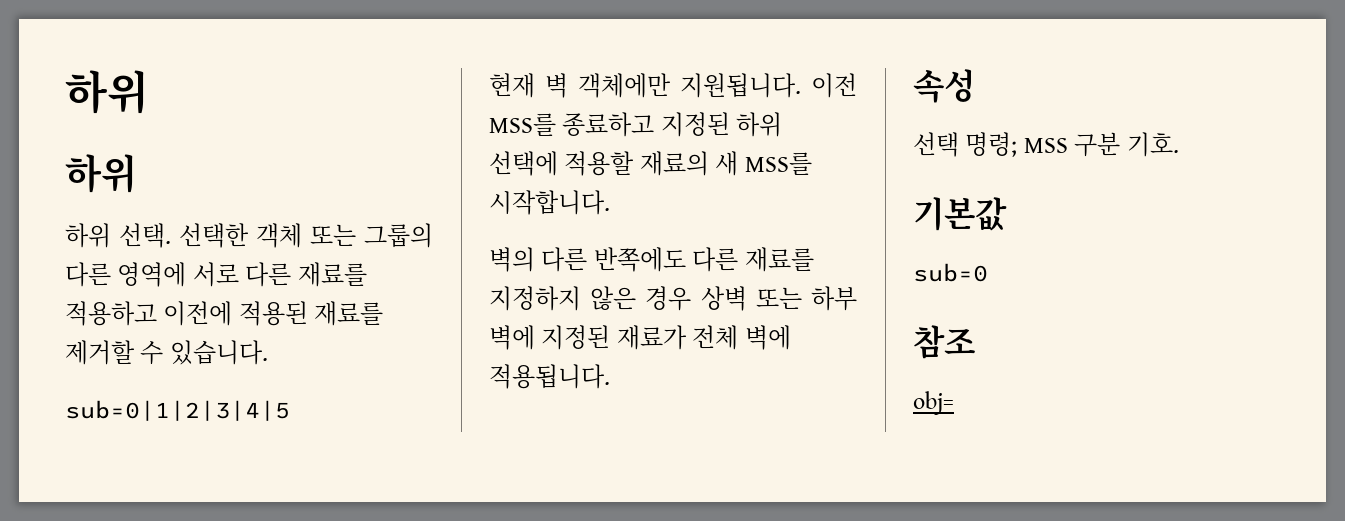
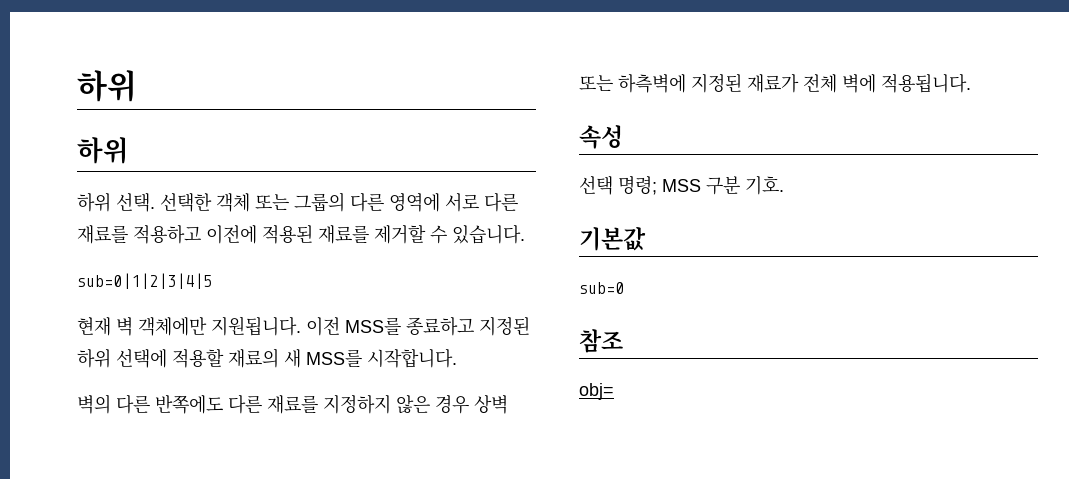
- 벽의 다른 반쪽에도 다른 재료를 지정하지 않은 경우 상벽 또는 하부 벽에 지정된 재료가 전체 벽에 적용됩니다.
+ 벽의 다른 반쪽에도 다른 재료를 지정하지 않은 경우 상벽 또는 하측벽에 지정된 재료가 전체 벽에 적용됩니다.

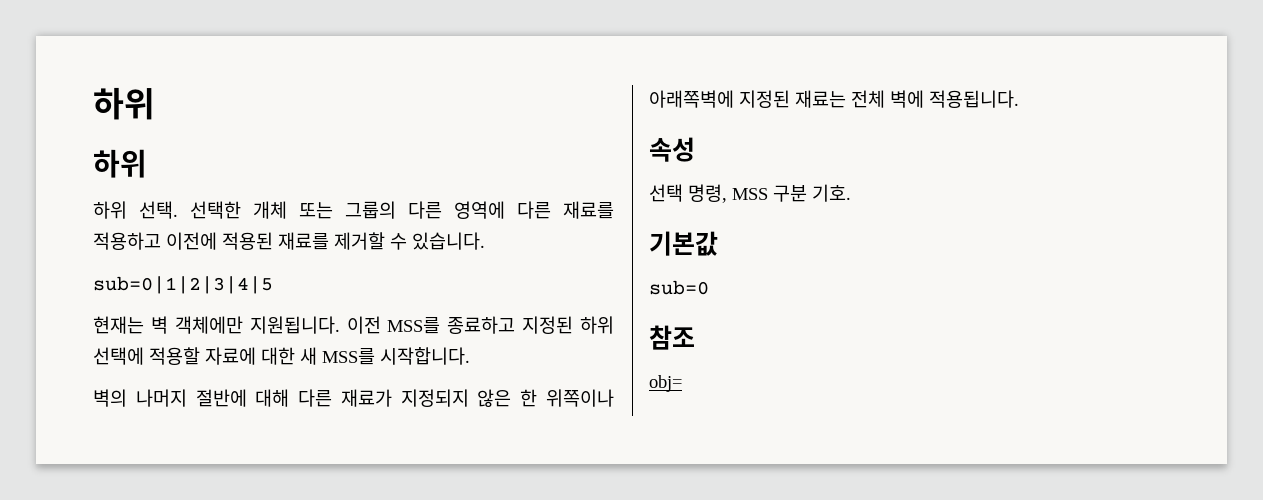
- 선택한 객체 또는 그룹의 다른 영역에 서로 다른 재료를 적용하고 이전에 적용된 재료를 제거할 수 있습니다.
+ 선택한 개체 또는 그룹의 다른 영역에 다른 재료를 적용하고 이전에 적용된 재료를 제거할 수 있습니다.
- 현재 벽 객체에만 지원됩니다.
+ 현재는 벽 객체에만 지원됩니다.
- 이전 MSS를 종료하고 지정된 하위 선택에 적용할 재료의 새 MSS를 시작합니다.
+ 이전 MSS를 종료하고 지정된 하위 선택에 적용할 자료에 대한 새 MSS를 시작합니다.
- 벽의 다른 반쪽에도 다른 재료를 지정하지 않은 경우 상벽 또는 하측벽에 지정된 재료가 전체 벽에 적용됩니다.
+ 벽의 나머지 절반에 대해 다른 재료가 지정되지 않은 한 위쪽이나 아래쪽벽에 지정된 재료는 전체 벽에 적용됩니다.
- 선택 명령; MSS 구분 기호.
+ 선택 명령, MSS 구분 기호.

